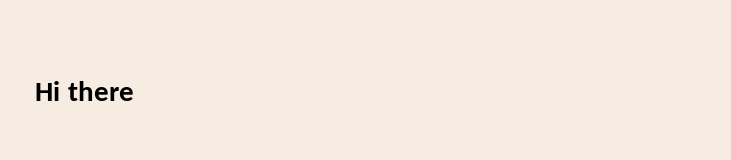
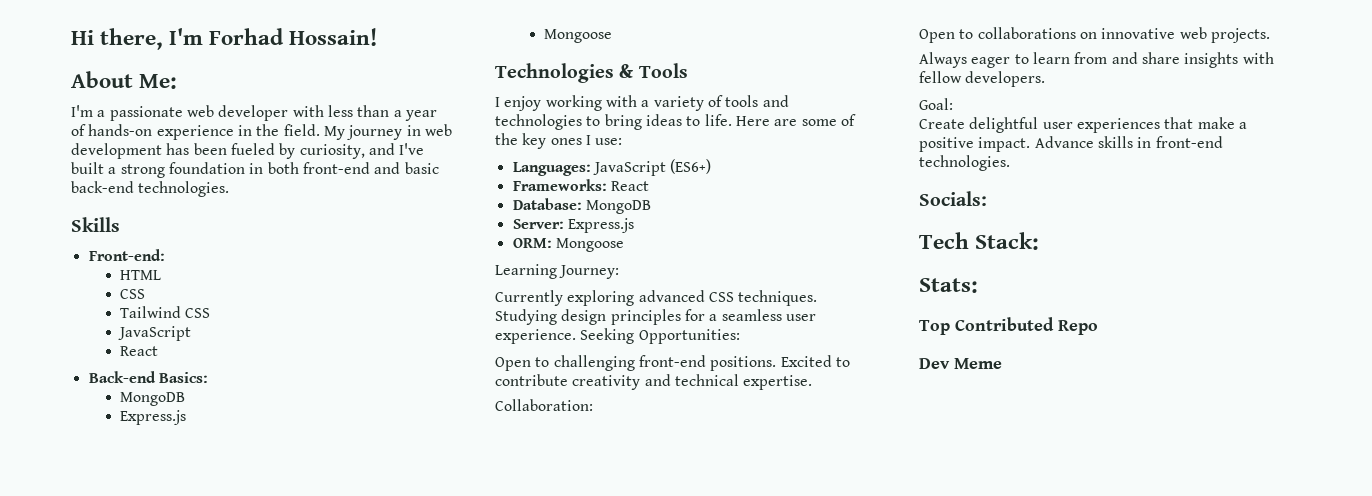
- Hi there
+ Hi there, I'm Forhad Hossain!
+ About Me:
+ I'm a passionate web developer with less than a year of hands-on experience in the field. My journey in web development has been fueled by curiosity, and I've built a strong foundation in both front-end and basic back-end technologies.
+ Skills
+ Front-end:
+ HTML
+ CSS
+ Tailwind CSS
+ JavaScript
+ React
+ Back-end Basics:
+ MongoDB
+ Express.js
+ Mongoose
+ Technologies & Tools
+ I enjoy working with a variety of tools and technologies to bring ideas to life. Here are some of the key ones I use:
+ Languages: JavaScript (ES6+)
+ Frameworks: React
+ Database: MongoDB
+ Server: Express.js
+ ORM: Mongoose
+ Learning Journey:
+ Currently exploring advanced CSS techniques. Studying design principles for a seamless user experience. Seeking Opportunities:
+ Open to challenging front-end positions. Excited to contribute creativity and technical expertise.
+ Collaboration:
+ Open to collaborations on innovative web projects.
+ Always eager to learn from and share insights with fellow developers.
+ Goal:
+ Create delightful user experiences that make a positive impact. Advance skills in front-end technologies.
+ Socials:
+ Tech Stack:
+ Stats:
+ Top Contributed Repo
+ Dev Meme

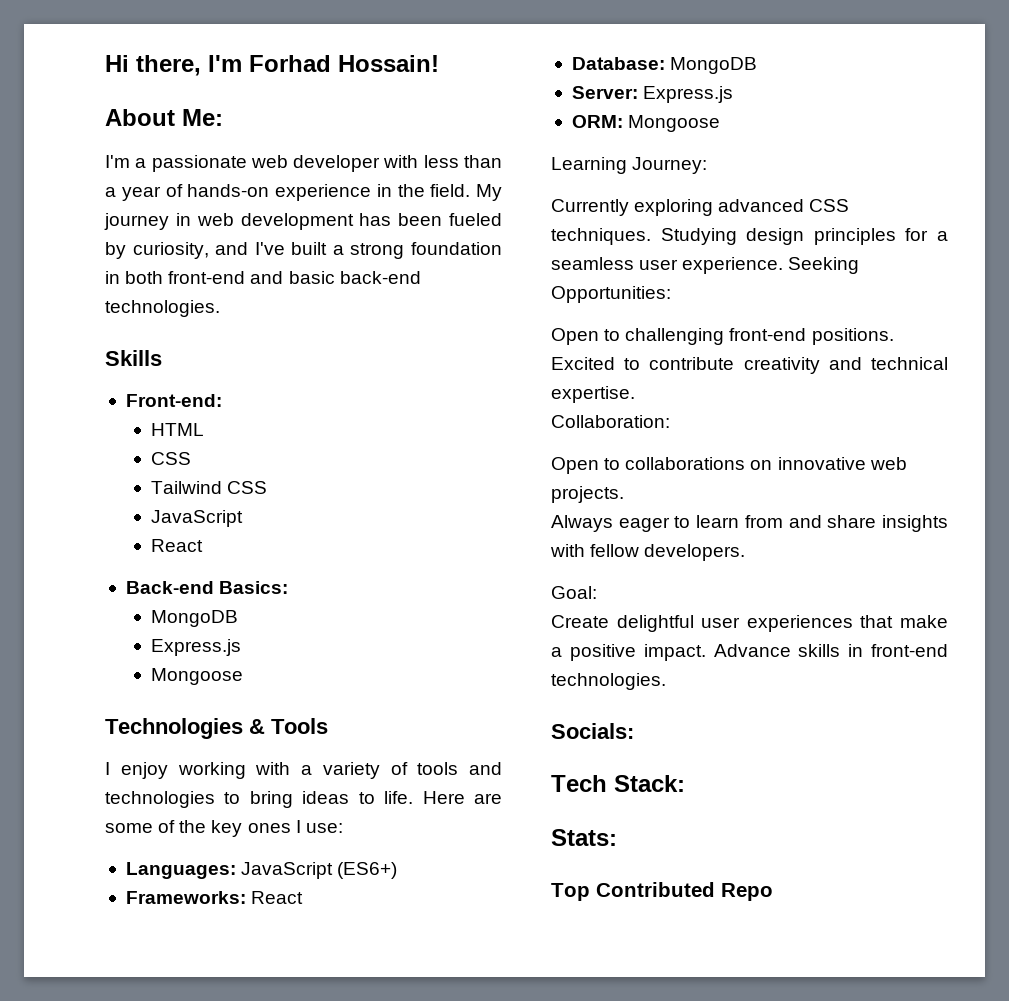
- Dev Meme

